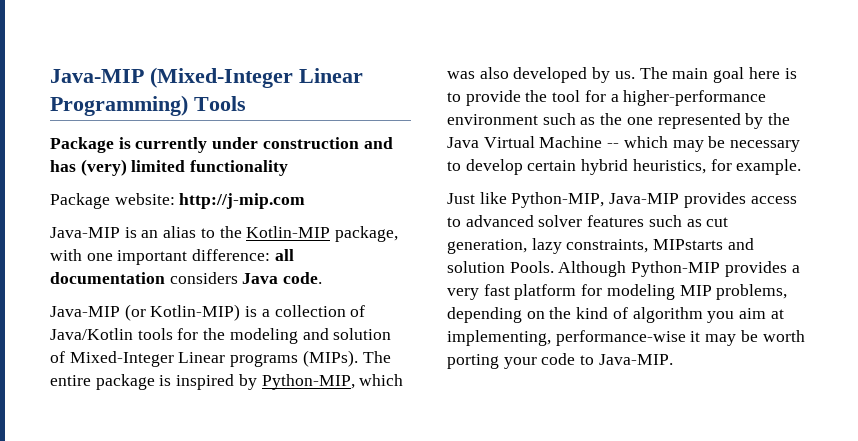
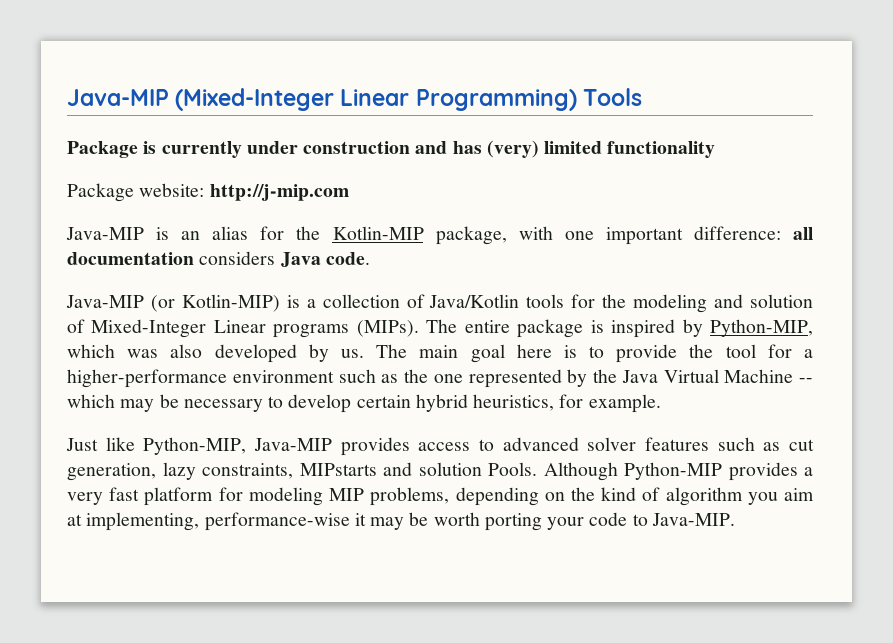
- Java-MIP is an alias to the Kotlin-MIP package, with one important difference: all documentation considers Java code.
+ Java-MIP is an alias for the Kotlin-MIP package, with one important difference: all documentation considers Java code.

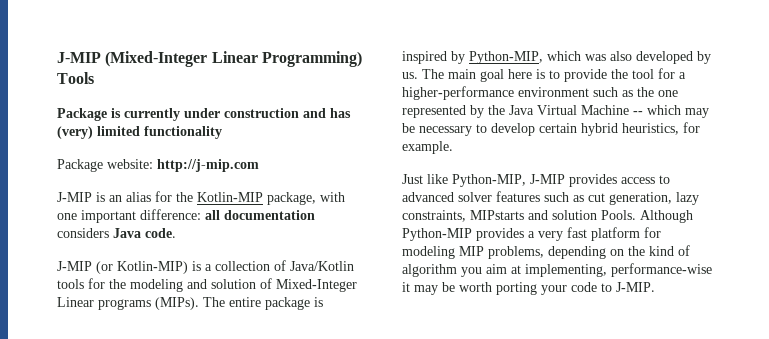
- Java-MIP (Mixed-Integer Linear Programming) Tools
+ J-MIP (Mixed-Integer Linear Programming) Tools
- Java-MIP is an alias for the Kotlin-MIP package, with one important difference: all documentation considers Java code.
+ J-MIP is an alias for the Kotlin-MIP package, with one important difference: all documentation considers Java code.
- Java-MIP (or Kotlin-MIP) is a collection of Java/Kotlin tools for the modeling and solution of Mixed-Integer Linear programs (MIPs).
+ J-MIP (or Kotlin-MIP) is a collection of Java/Kotlin tools for the modeling and solution of Mixed-Integer Linear programs (MIPs).
- Just like Python-MIP, Java-MIP provides access to advanced solver features such as cut generation, lazy constraints, MIPstarts and solution Pools.
+ Just like Python-MIP, J-MIP provides access to advanced solver features such as cut generation, lazy constraints, MIPstarts and solution Pools.
- Although Python-MIP provides a very fast platform for modeling MIP problems, depending on the kind of algorithm you aim at implementing, performance-wise it may be worth porting your code to Java-MIP.
+ Although Python-MIP provides a very fast platform for modeling MIP problems, depending on the kind of algorithm you aim at implementing, performance-wise it may be worth porting your code to J-MIP.

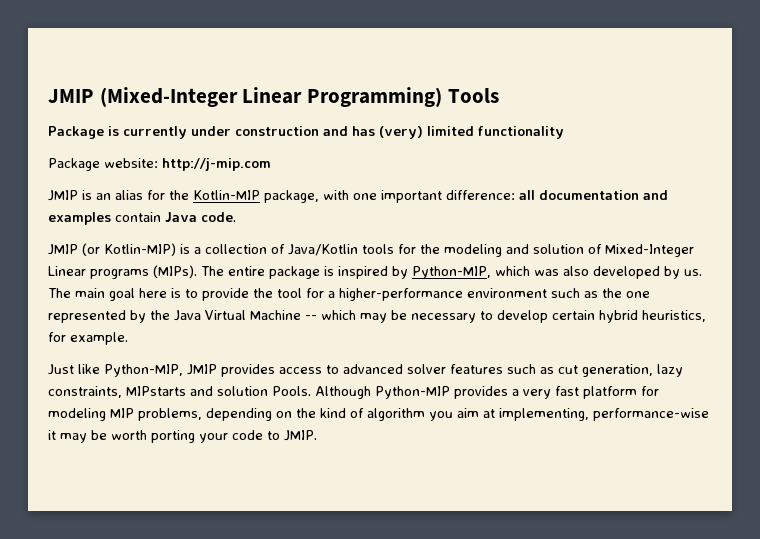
- J-MIP (Mixed-Integer Linear Programming) Tools
+ JMIP (Mixed-Integer Linear Programming) Tools
- J-MIP is an alias for the Kotlin-MIP package, with one important difference: all documentation considers Java code.
+ JMIP is an alias for the Kotlin-MIP package, with one important difference: all documentation and examples contain Java code.
- J-MIP (or Kotlin-MIP) is a collection of Java/Kotlin tools for the modeling and solution of Mixed-Integer Linear programs (MIPs).
+ JMIP (or Kotlin-MIP) is a collection of Java/Kotlin tools for the modeling and solution of Mixed-Integer Linear programs (MIPs).
- Just like Python-MIP, J-MIP provides access to advanced solver features such as cut generation, lazy constraints, MIPstarts and solution Pools.
+ Just like Python-MIP, JMIP provides access to advanced solver features such as cut generation, lazy constraints, MIPstarts and solution Pools.
- Although Python-MIP provides a very fast platform for modeling MIP problems, depending on the kind of algorithm you aim at implementing, performance-wise it may be worth porting your code to J-MIP.
+ Although Python-MIP provides a very fast platform for modeling MIP problems, depending on the kind of algorithm you aim at implementing, performance-wise it may be worth porting your code to JMIP.

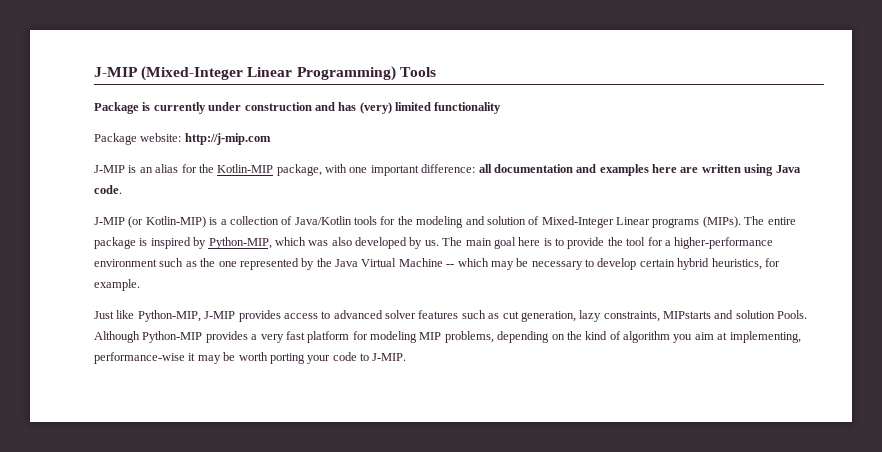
- JMIP (Mixed-Integer Linear Programming) Tools
+ J-MIP (Mixed-Integer Linear Programming) Tools
- JMIP is an alias for the Kotlin-MIP package, with one important difference: all documentation and examples contain Java code.
+ J-MIP is an alias for the Kotlin-MIP package, with one important difference: all documentation and examples here are written using Java code.
- JMIP (or Kotlin-MIP) is a collection of Java/Kotlin tools for the modeling and solution of Mixed-Integer Linear programs (MIPs).
+ J-MIP (or Kotlin-MIP) is a collection of Java/Kotlin tools for the modeling and solution of Mixed-Integer Linear programs (MIPs).
- Just like Python-MIP, JMIP provides access to advanced solver features such as cut generation, lazy constraints, MIPstarts and solution Pools.
+ Just like Python-MIP, J-MIP provides access to advanced solver features such as cut generation, lazy constraints, MIPstarts and solution Pools.
- Although Python-MIP provides a very fast platform for modeling MIP problems, depending on the kind of algorithm you aim at implementing, performance-wise it may be worth porting your code to JMIP.
+ Although Python-MIP provides a very fast platform for modeling MIP problems, depending on the kind of algorithm you aim at implementing, performance-wise it may be worth porting your code to J-MIP.

